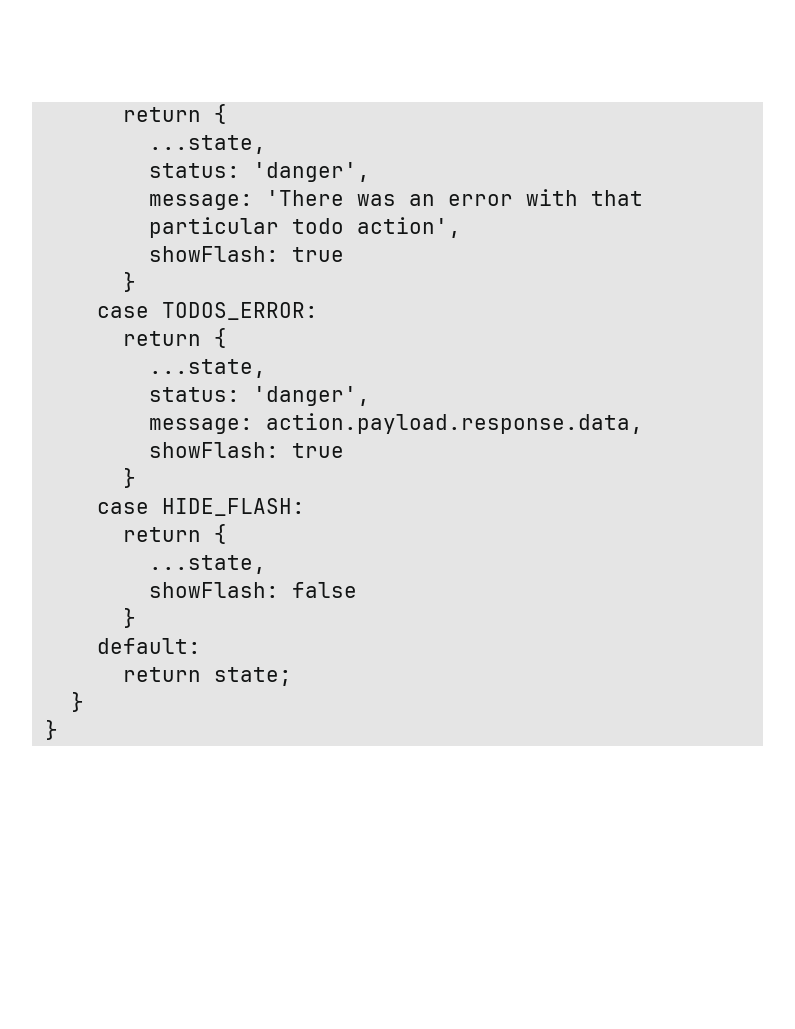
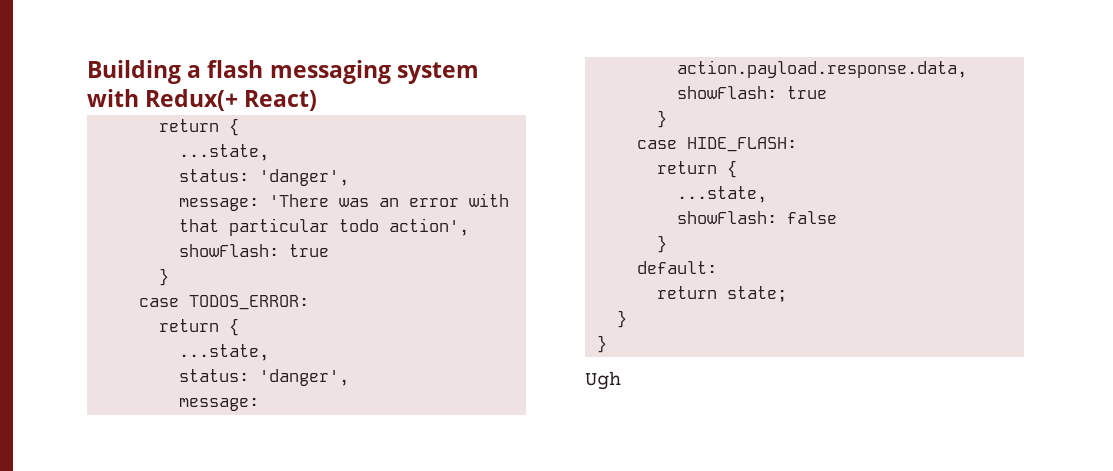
+ Building a flash messaging system with Redux(+ React)
+ Ugh

